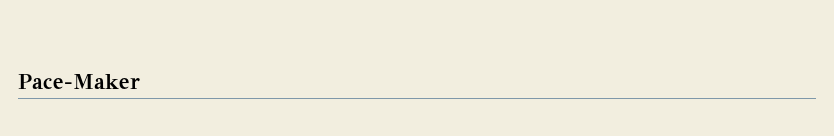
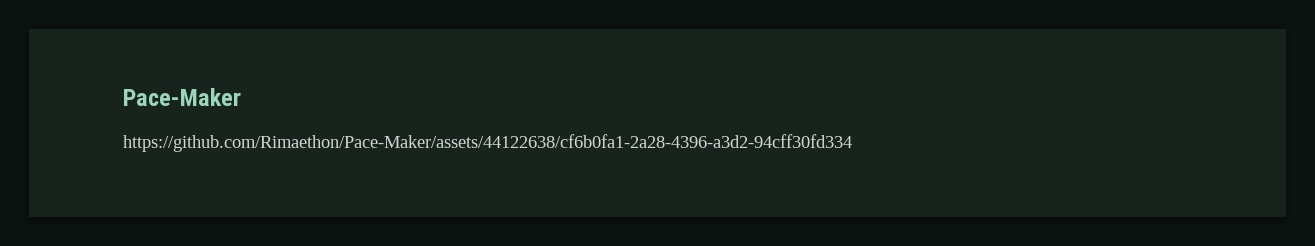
+ https://github.com/Rimaethon/Pace-Maker/assets/44122638/cf6b0fa1-2a28-4396-a3d2-94cff30fd334

